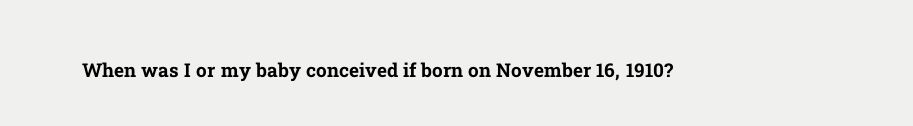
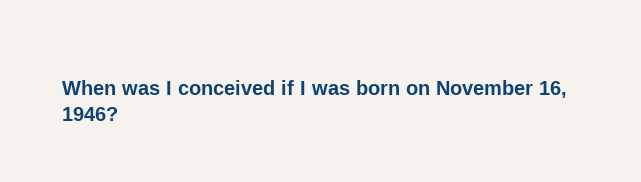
- When was I or my baby conceived if born on November 16, 1910?
+ When was I conceived if I was born on November 16, 1946?

